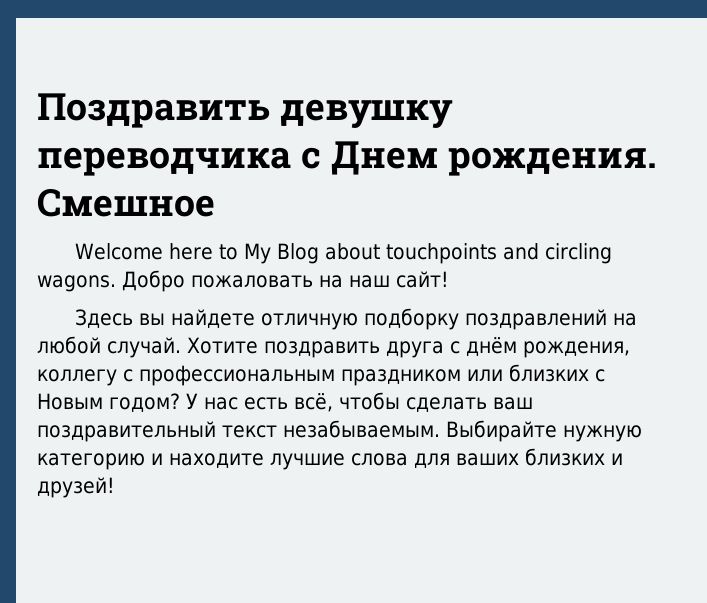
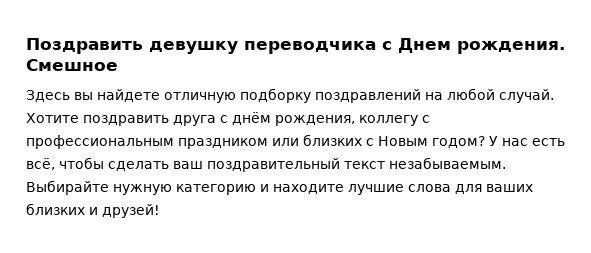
- Welcome here to My Blog about touchpoints and circling wagons. Добро пожаловать на наш сайт!

